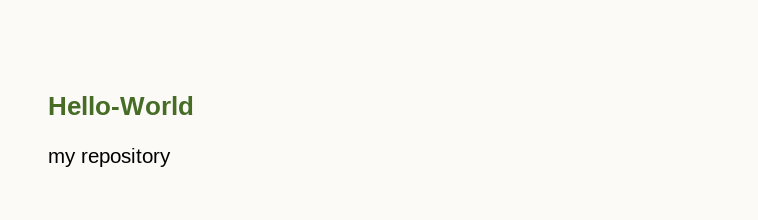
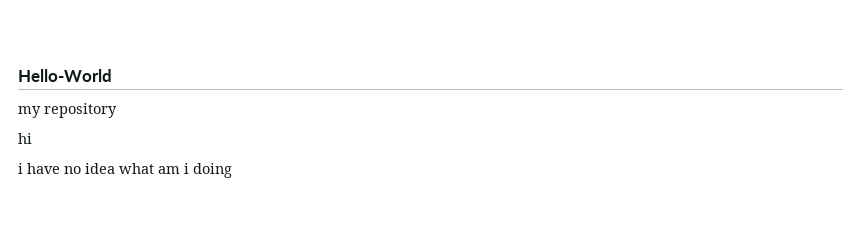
+ hi
+ i have no idea what am i doing

